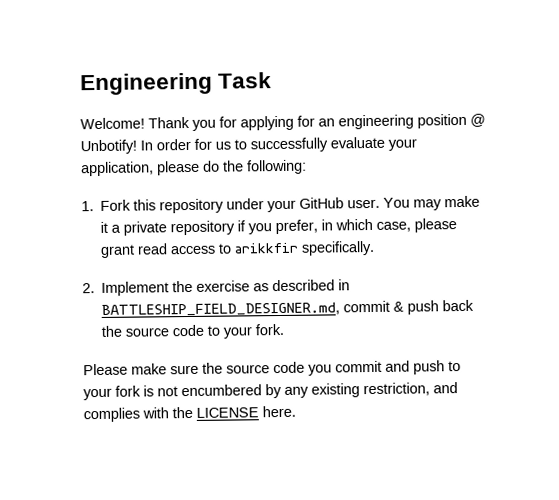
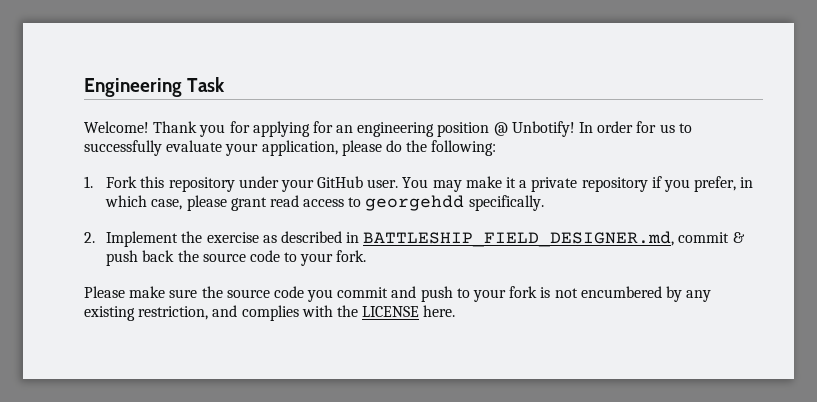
- You may make it a private repository if you prefer, in which case, please grant read access to arikkfir specifically.
+ You may make it a private repository if you prefer, in which case, please grant read access to georgehdd specifically.

